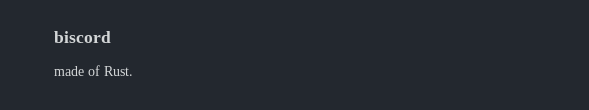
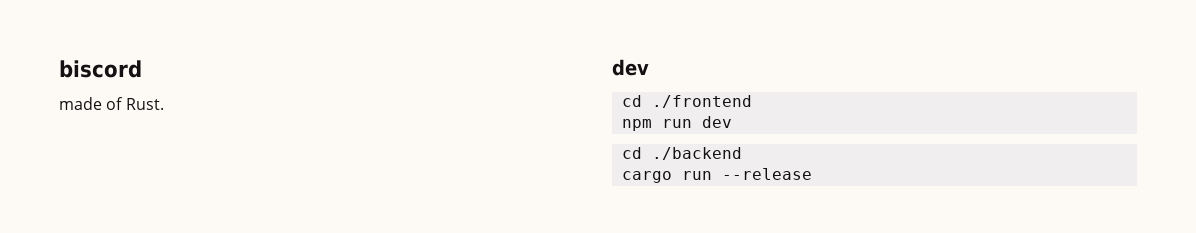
  made of Rust.
+ dev
+ cd ./frontend
+ npm run dev
+ cd ./backend
+ cargo run --release

